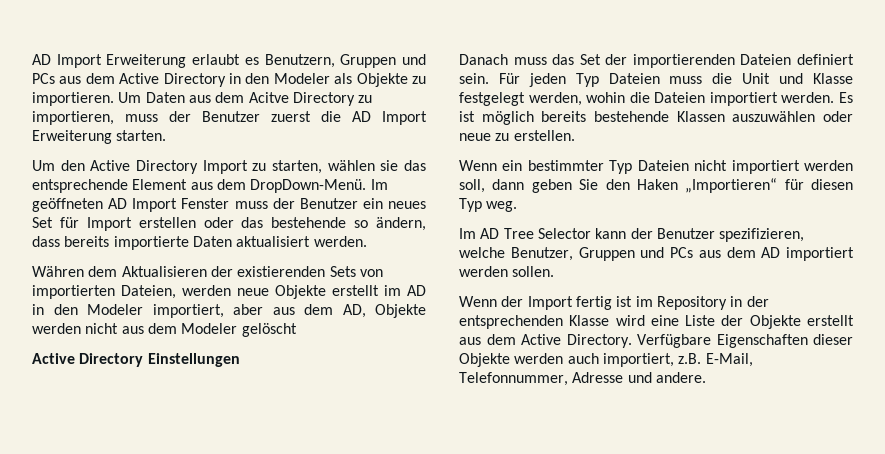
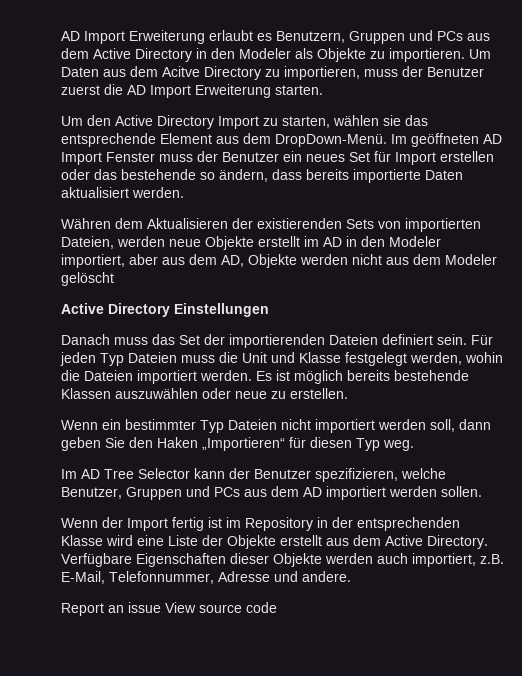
+ Report an issue View source code

